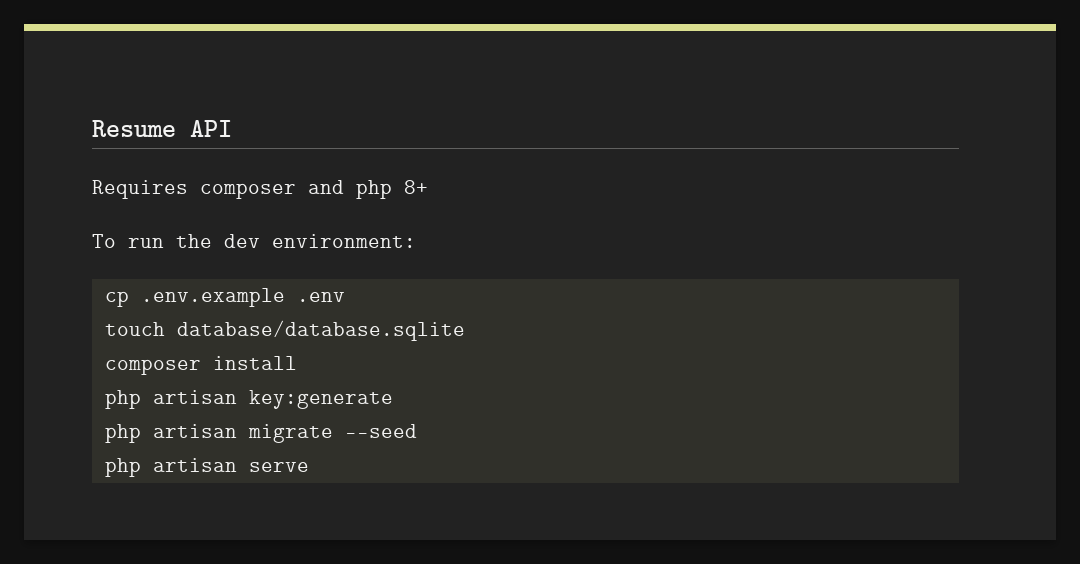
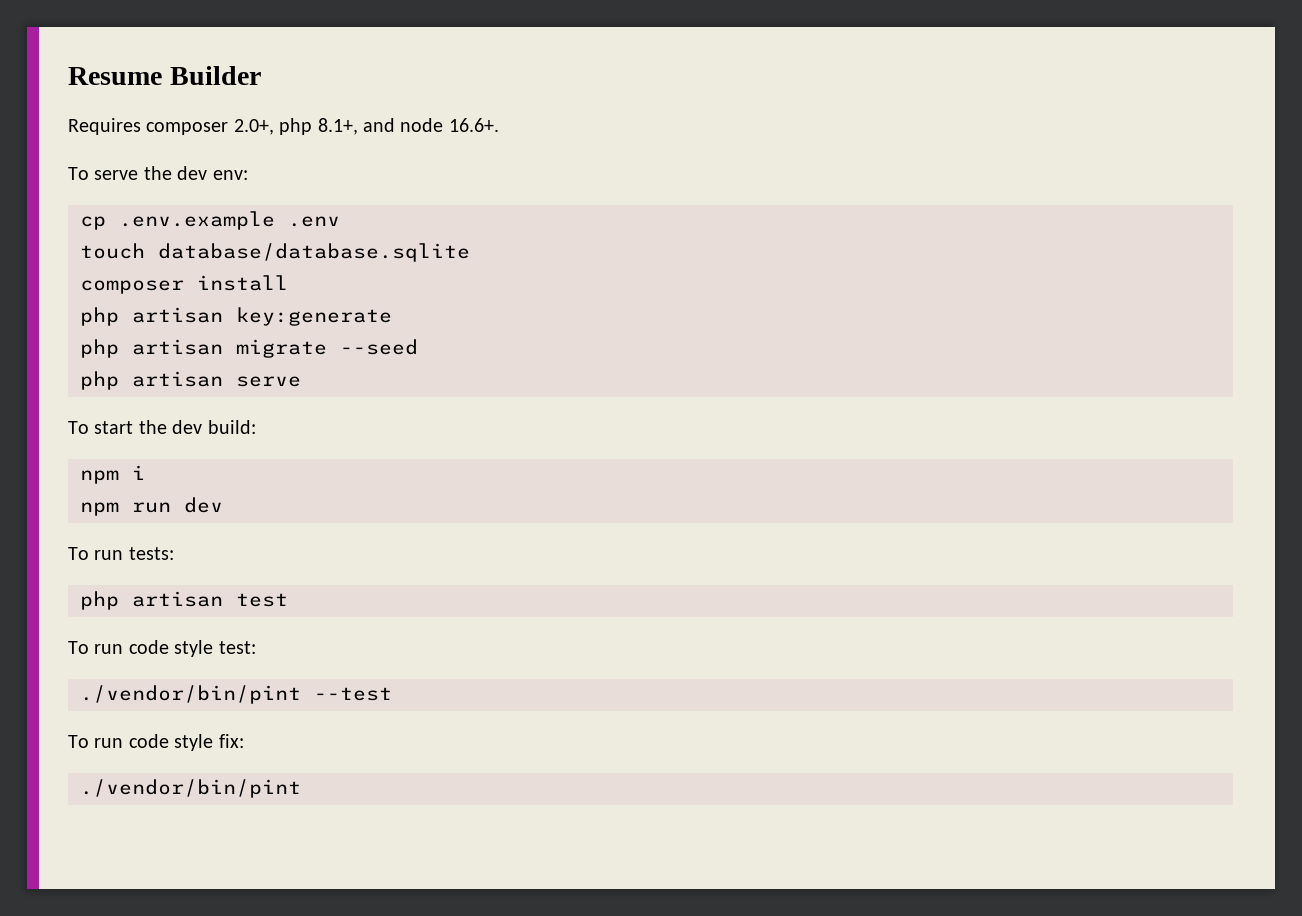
- Resume API
+ Resume Builder
- Requires composer and php 8+
- To run the dev environment:
+ Requires composer 2.0+, php 8.1+, and node 16.6+.
+ To serve the dev env:
+ To start the dev build:
+ npm i
+ npm run dev
+ To run tests:
+ php artisan test
+ To run code style test:
+ ./vendor/bin/pint --test
+ To run code style fix:
+ ./vendor/bin/pint

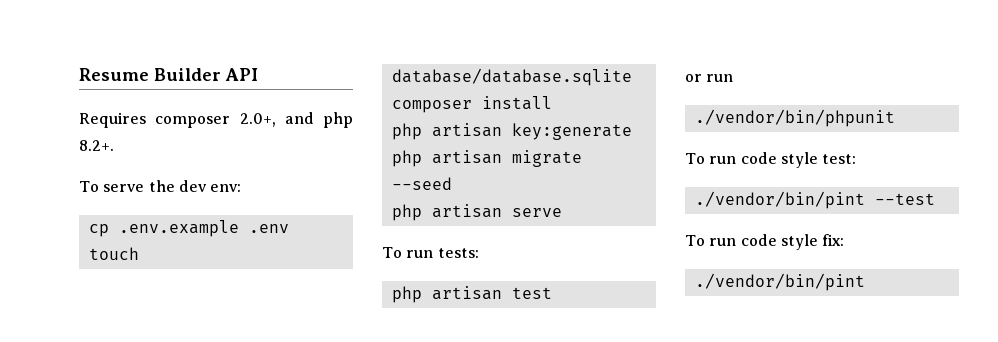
- Resume Builder
+ Resume Builder API
- Requires composer 2.0+, php 8.1+, and node 16.6+.
+ Requires composer 2.0+, and php 8.2+.
- To start the dev build:
- npm i
- npm run dev
+ or run
+ ./vendor/bin/phpunit

